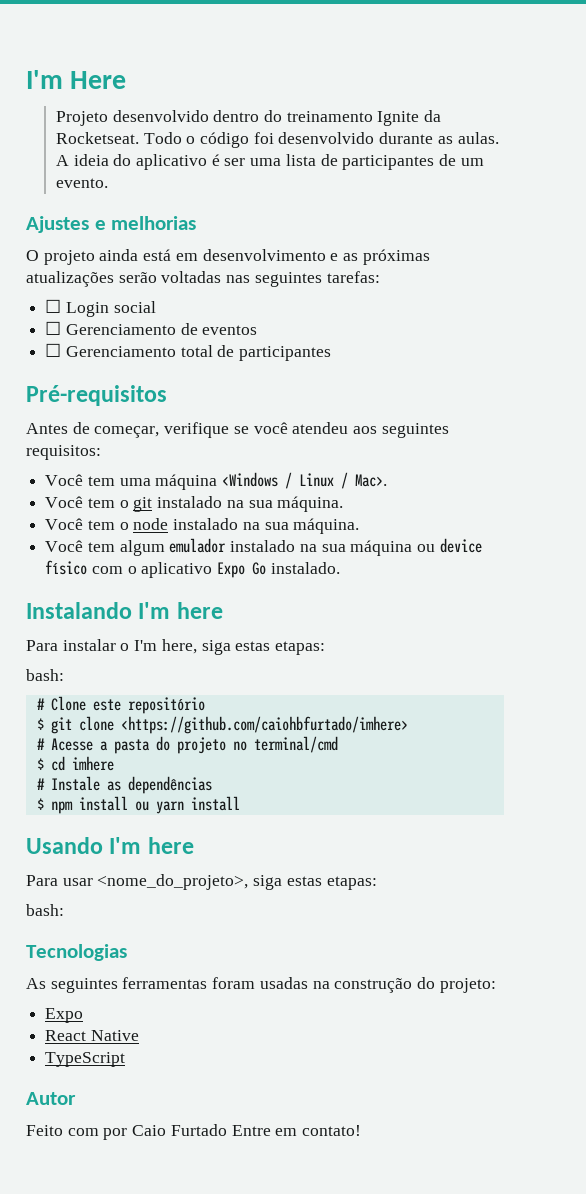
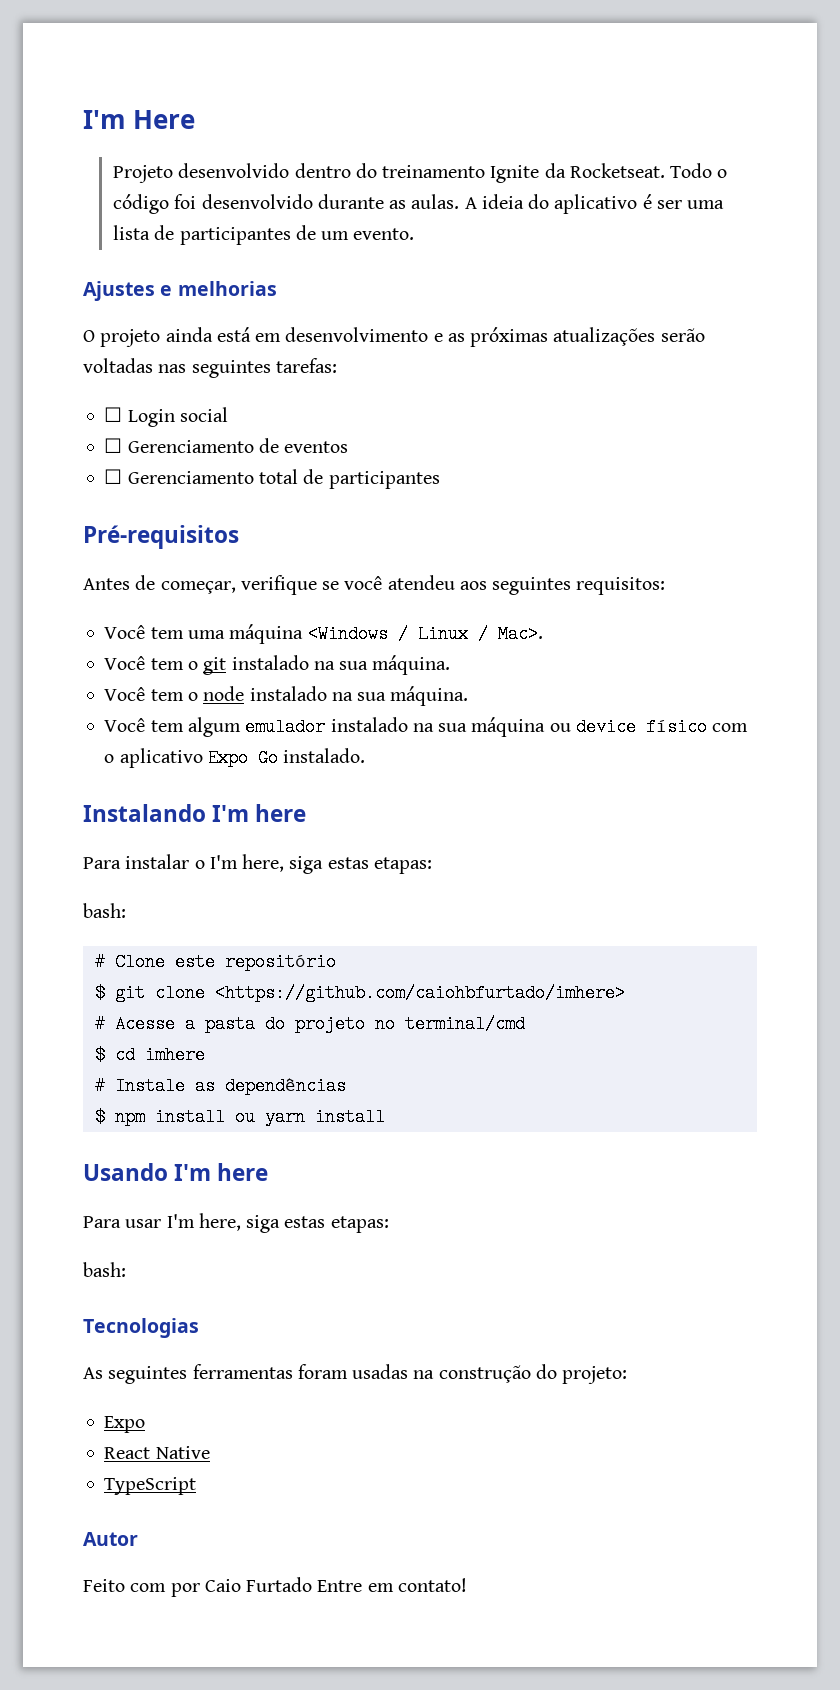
- Para usar <nome_do_projeto>, siga estas etapas:
+ Para usar I'm here, siga estas etapas:

